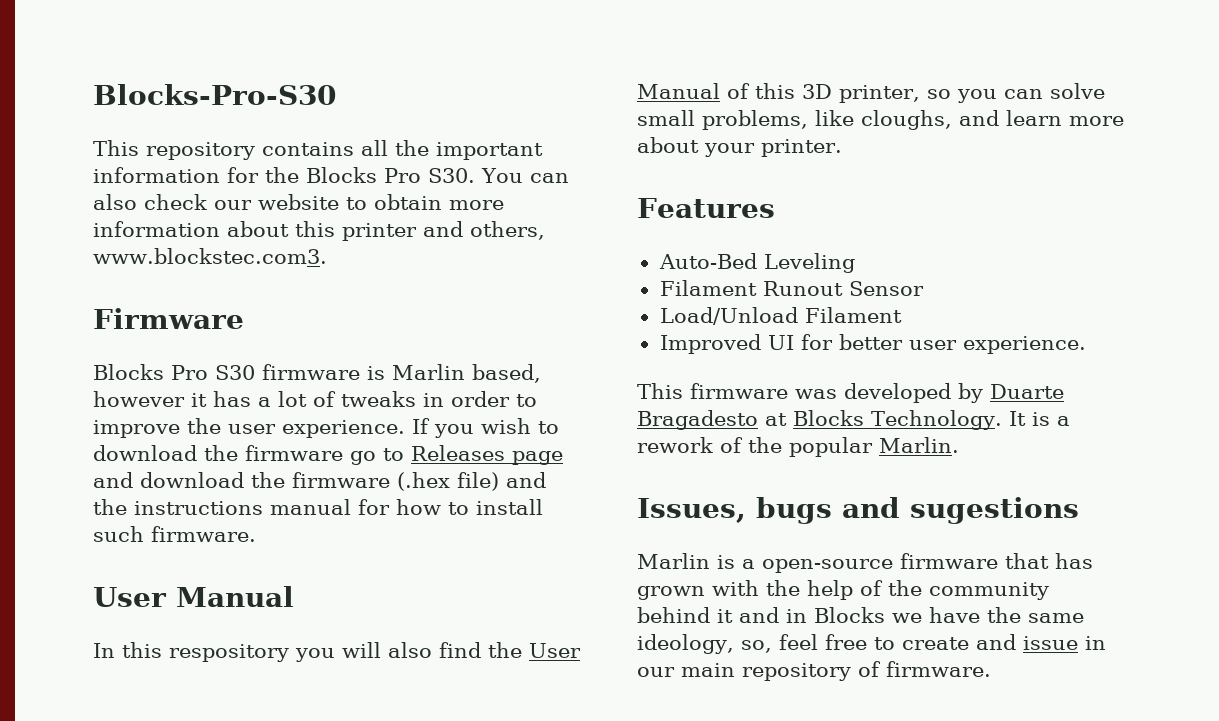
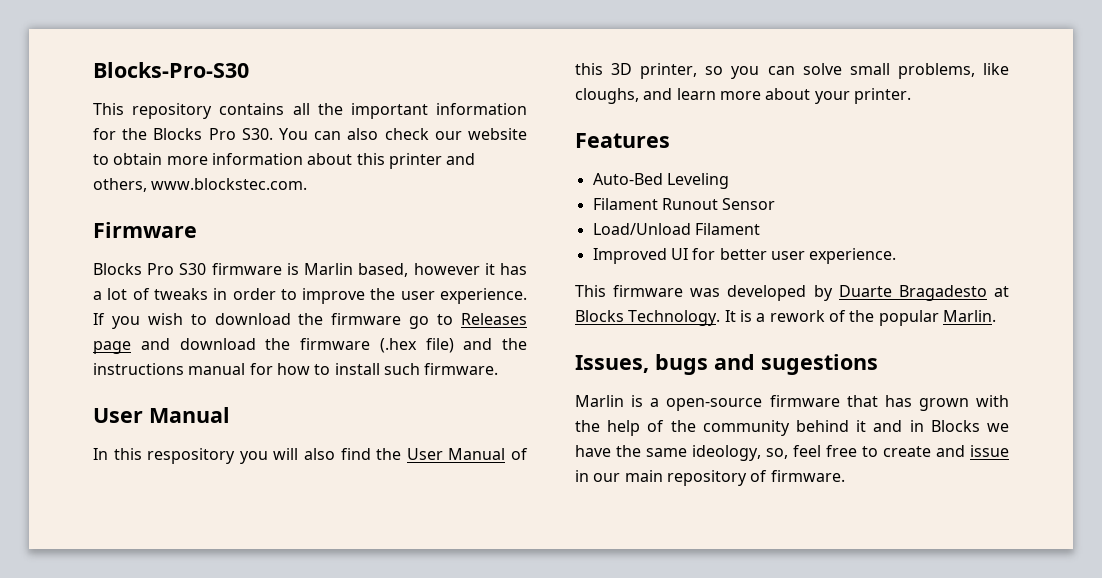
- This repository contains all the important information for the Blocks Pro S30. You can also check our website to obtain more information about this printer and others, www.blockstec.com3.
+ This repository contains all the important information for the Blocks Pro S30. You can also check our website to obtain more information about this printer and others, www.blockstec.com.

